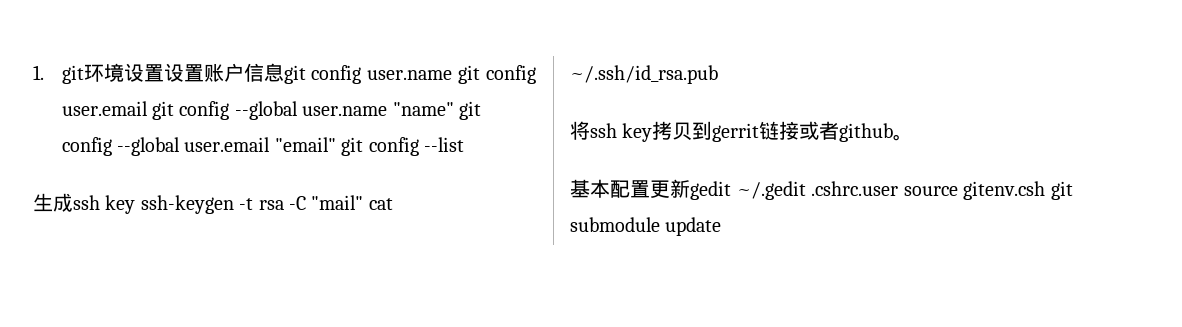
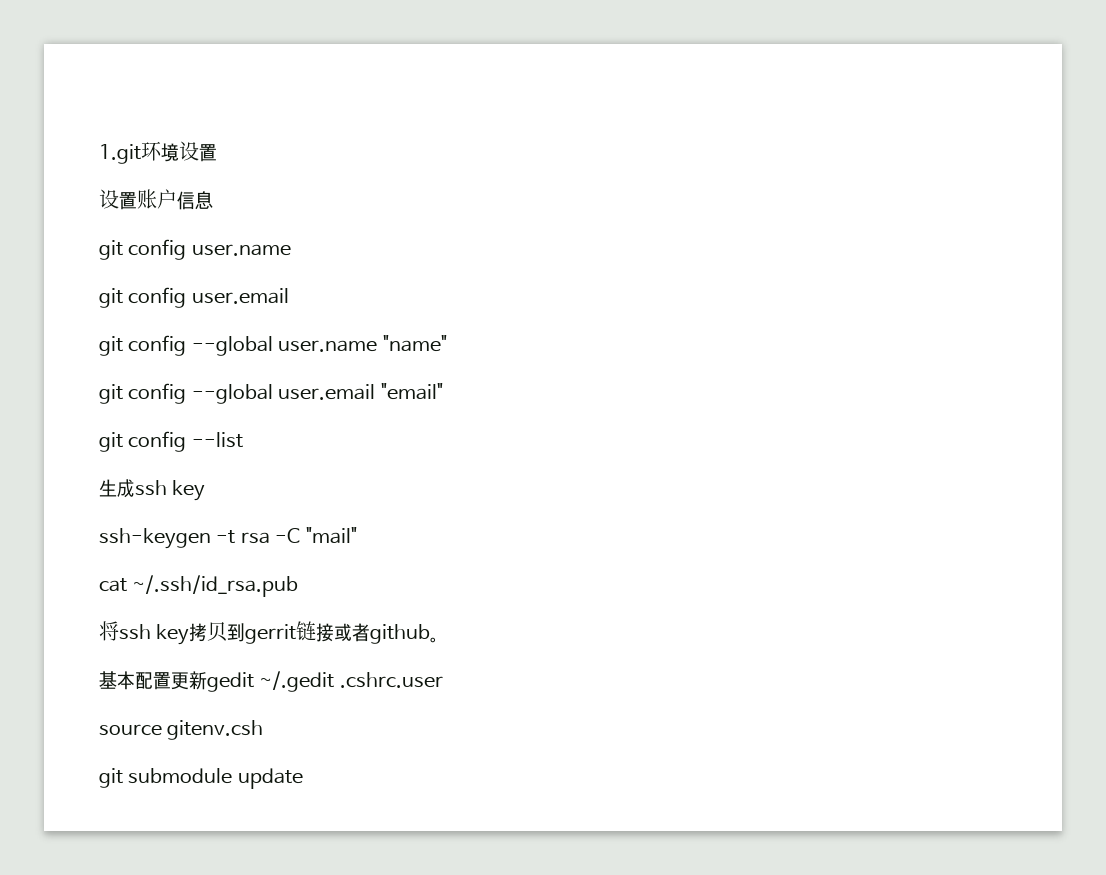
- 1. git环境设置设置账户信息git config user.name git config user.email git config --global user.name "name" git config --global user.email "email" git config --list
+ 1.git环境设置
+ 设置账户信息
+ git config user.name
+ git config user.email
+ git config --global user.name "name"
+ git config --global user.email "email"
+ git config --list
- 生成ssh key ssh-keygen -t rsa -C "mail" cat ~/.ssh/id_rsa.pub
+ 生成ssh key
+ ssh-keygen -t rsa -C "mail"
+ cat ~/.ssh/id_rsa.pub
- 基本配置更新gedit ~/.gedit .cshrc.user source gitenv.csh git submodule update
+ 基本配置更新gedit ~/.gedit .cshrc.user
+ source gitenv.csh
+ git submodule update

